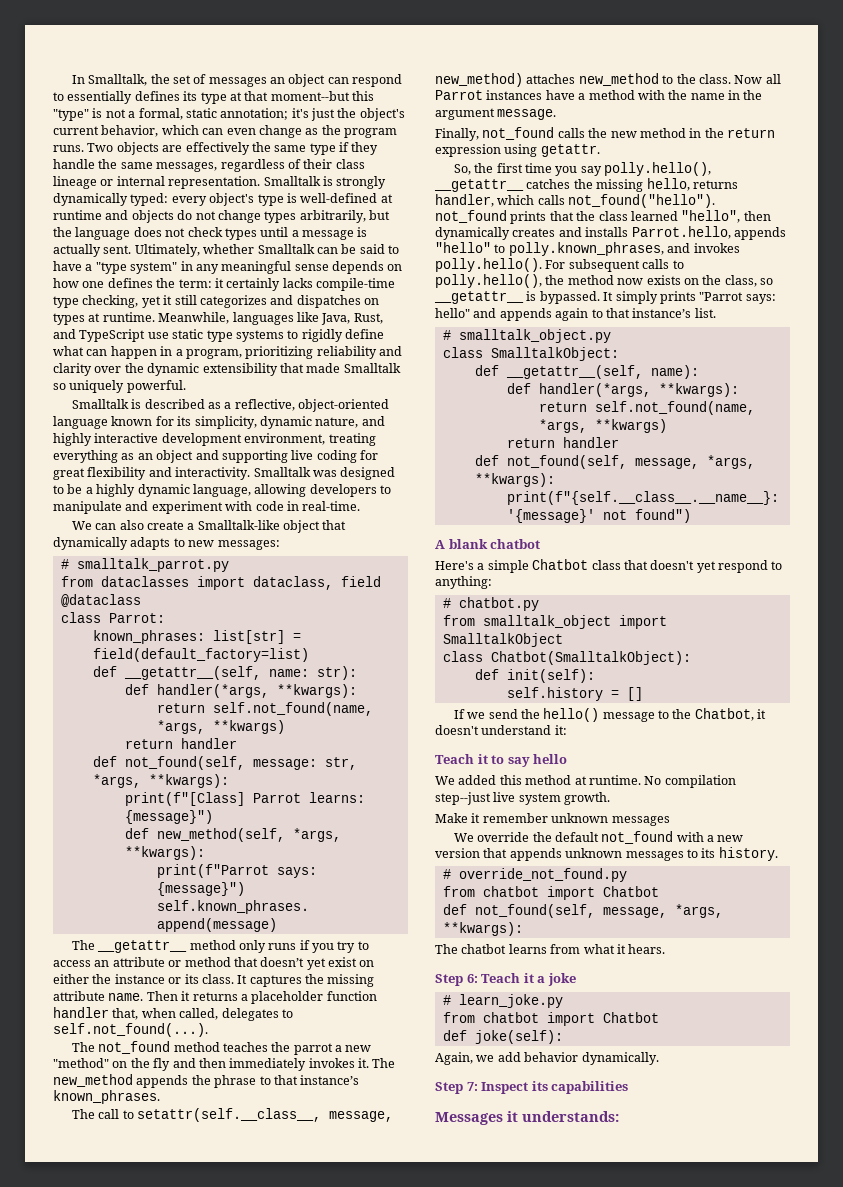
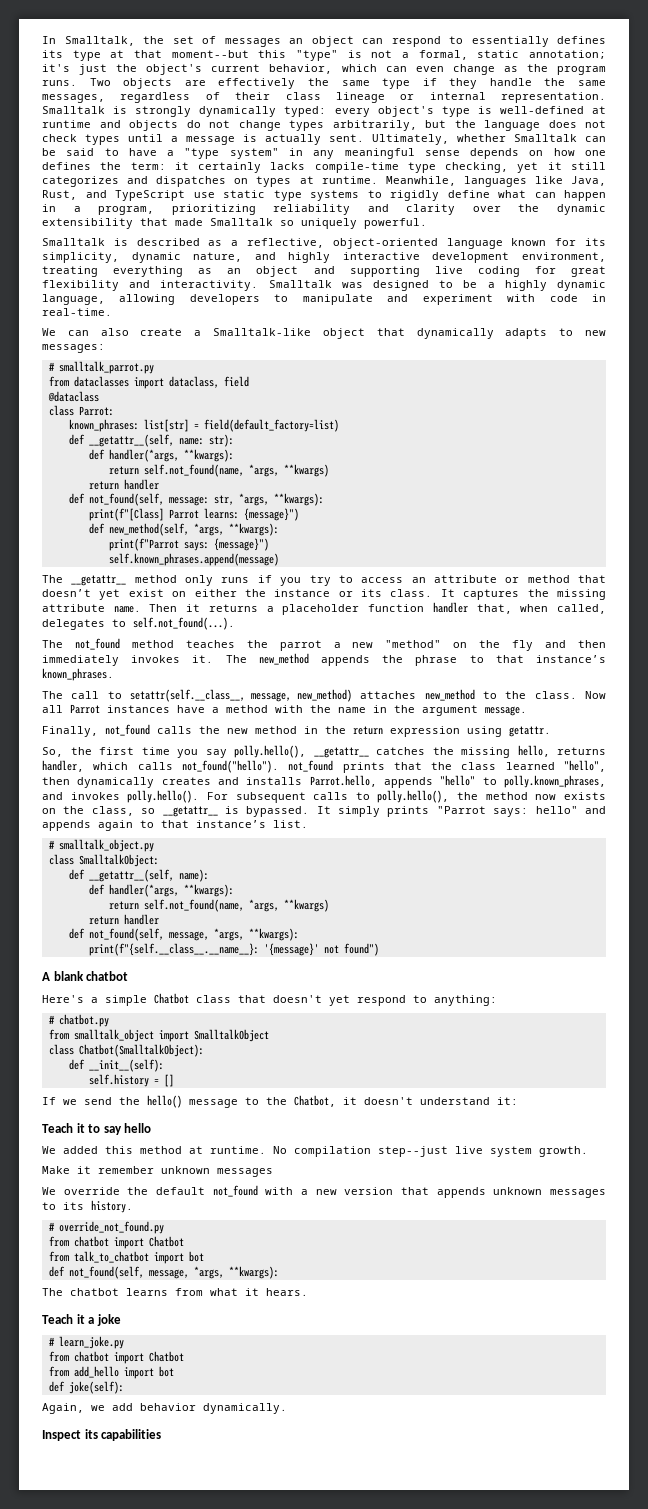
- def init(self):
+ def __init__(self):
+ from talk_to_chatbot import bot
- Step 6: Teach it a joke
+ Teach it a joke
+ from add_hello import bot
- Step 7: Inspect its capabilities
+ Inspect its capabilities
- Messages it understands:

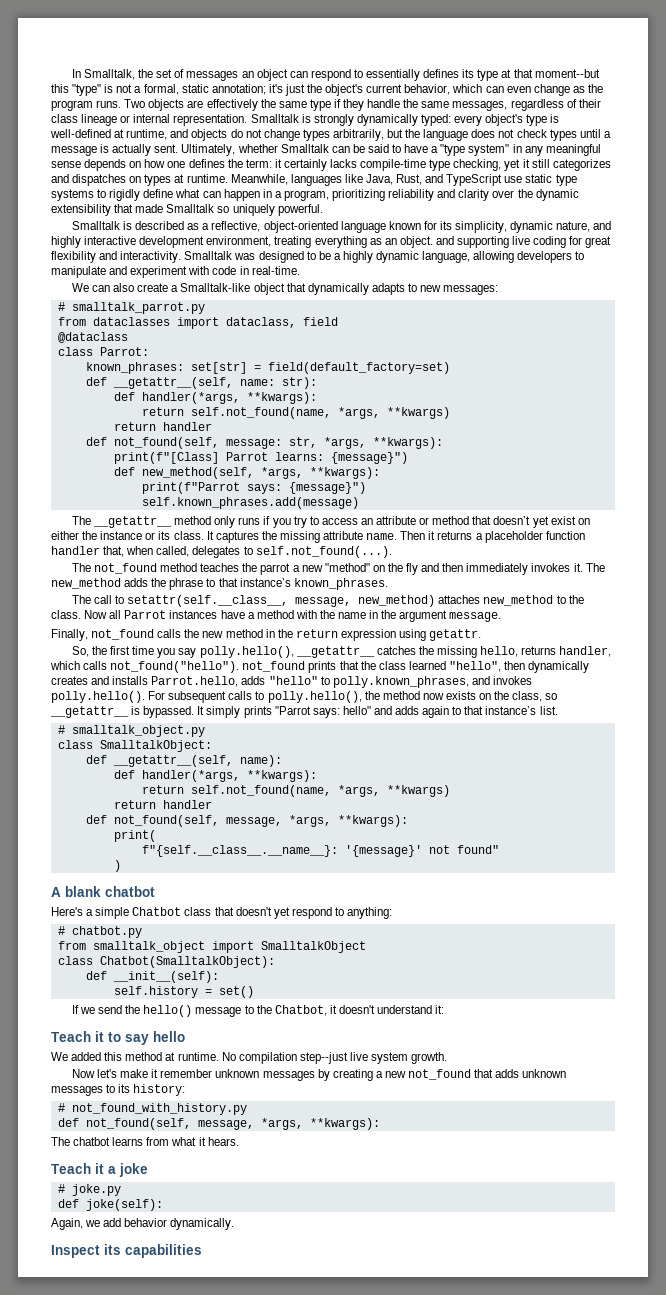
- Smalltalk is strongly dynamically typed: every object's type is well-defined at runtime and objects do not change types arbitrarily, but the language does not check types until a message is actually sent.
+ Smalltalk is strongly dynamically typed: every object's type is well-defined at runtime, and objects do not change types arbitrarily, but the language does not check types until a message is actually sent.
- Smalltalk is described as a reflective, object-oriented language known for its simplicity, dynamic nature, and highly interactive development environment, treating everything as an object and supporting live coding for great flexibility and interactivity.
+ Smalltalk is described as a reflective, object-oriented language known for its simplicity, dynamic nature, and highly interactive development environment, treating everything as an object. and supporting live coding for great flexibility and interactivity.
- known_phrases: list[str] = field(default_factory=list)
+ known_phrases: set[str] = field(default_factory=set)
- self.known_phrases.append(message)
+ self.known_phrases.add(message)
- The new_method appends the phrase to that instance’s known_phrases.
+ The new_method adds the phrase to that instance’s known_phrases.
- So, the first time you say polly.hello(), __getattr__ catches the missing hello, returns handler, which calls not_found("hello"). not_found prints that the class learned "hello", then dynamically creates and installs Parrot.hello, appends "hello" to polly.known_phrases, and invokes polly.hello(). For subsequent calls to polly.hello(), the method now exists on the class, so __getattr__ is bypassed.
+ So, the first time you say polly.hello(), __getattr__ catches the missing hello, returns handler, which calls not_found("hello"). not_found prints that the class learned "hello", then dynamically creates and installs Parrot.hello, adds "hello" to polly.known_phrases, and invokes polly.hello(). For subsequent calls to polly.hello(), the method now exists on the class, so __getattr__ is bypassed.
- It simply prints "Parrot says: hello" and appends again to that instance’s list.
+ It simply prints "Parrot says: hello" and adds again to that instance’s list.
- print(f"{self.__class__.__name__}: '{message}' not found")
+ print(
+ f"{self.__class__.__name__}: '{message}' not found"
+ )
- self.history = []
+ self.history = set()
- Make it remember unknown messages
- We override the default not_found with a new version that appends unknown messages to its history.
- # override_not_found.py
- from chatbot import Chatbot
- from talk_to_chatbot import bot
+ Now let's make it remember unknown messages by creating a new not_found that adds unknown messages to its history:
+ # not_found_with_history.py
- # learn_joke.py
- from chatbot import Chatbot
- from add_hello import bot
+ # joke.py

